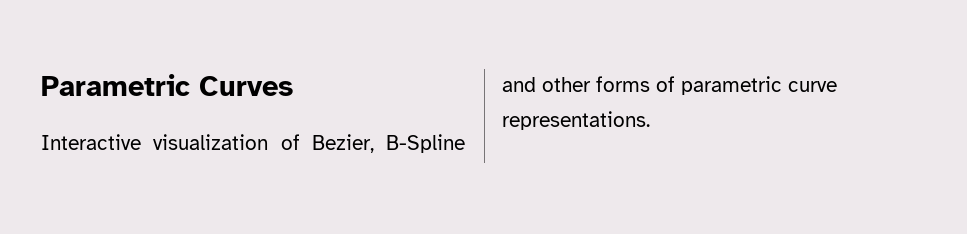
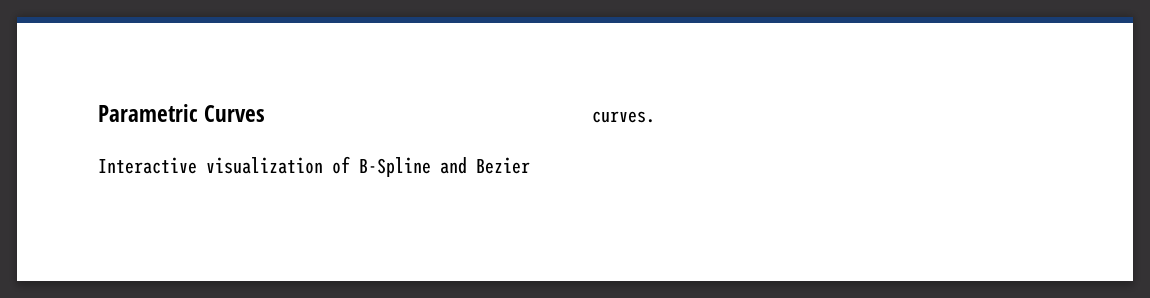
- Interactive visualization of Bezier, B-Spline and other forms of parametric curve representations.
+ Interactive visualization of B-Spline and Bezier curves.

